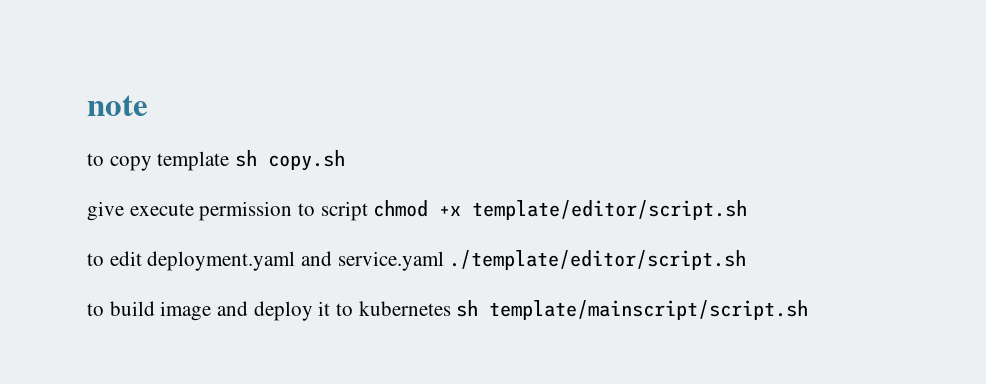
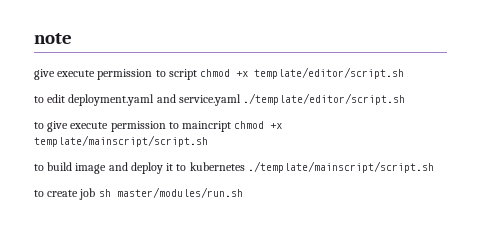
- to copy template sh copy.sh
+ to give execute permission to maincript chmod +x template/mainscript/script.sh
- to build image and deploy it to kubernetes sh template/mainscript/script.sh
+ to build image and deploy it to kubernetes ./template/mainscript/script.sh
+ to create job sh master/modules/run.sh

